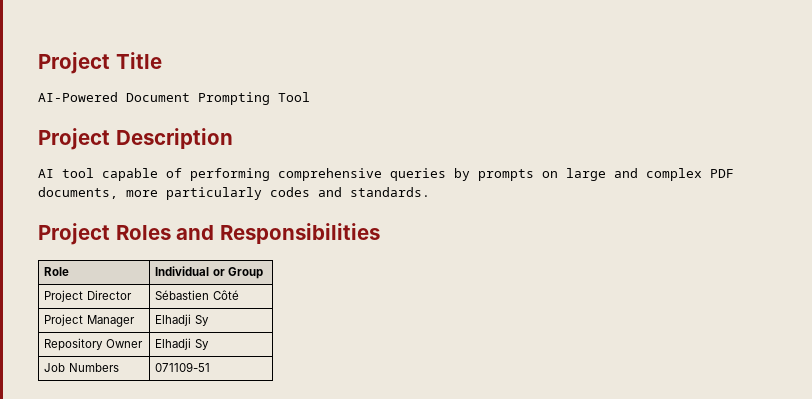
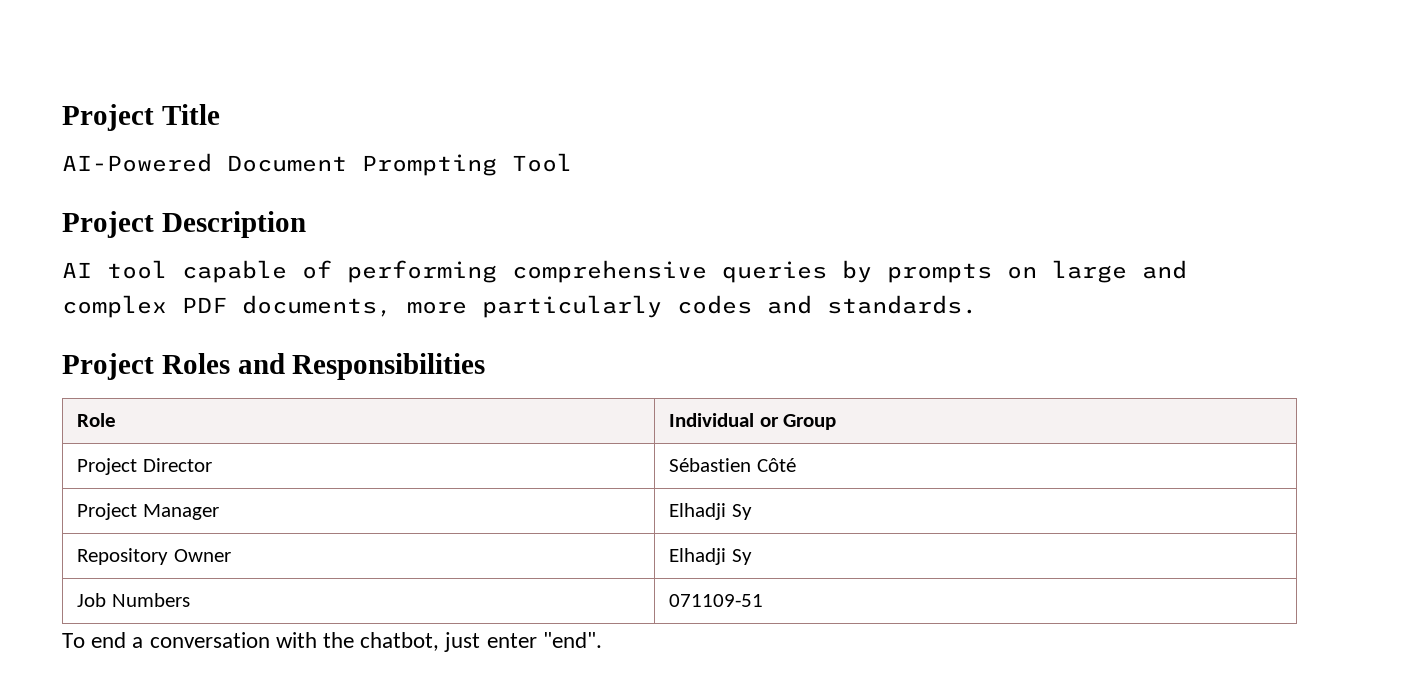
+ To end a conversation with the chatbot, just enter "end".

